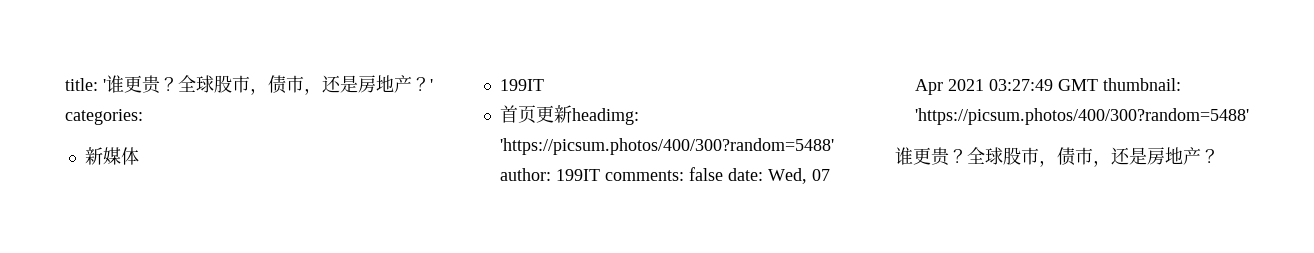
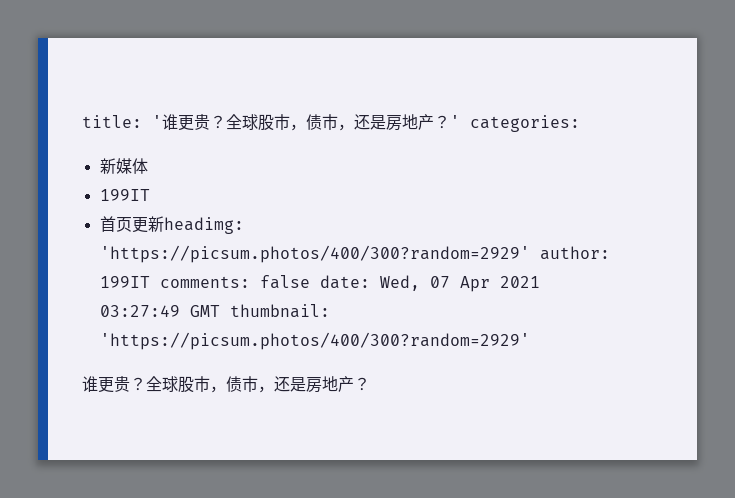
- 首页更新headimg: 'https://picsum.photos/400/300?random=5488' author: 199IT comments: false date: Wed, 07 Apr 2021 03:27:49 GMT thumbnail: 'https://picsum.photos/400/300?random=5488'
+ 首页更新headimg: 'https://picsum.photos/400/300?random=2929' author: 199IT comments: false date: Wed, 07 Apr 2021 03:27:49 GMT thumbnail: 'https://picsum.photos/400/300?random=2929'

